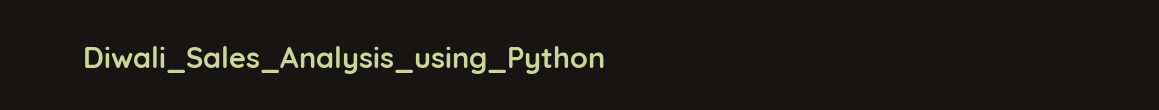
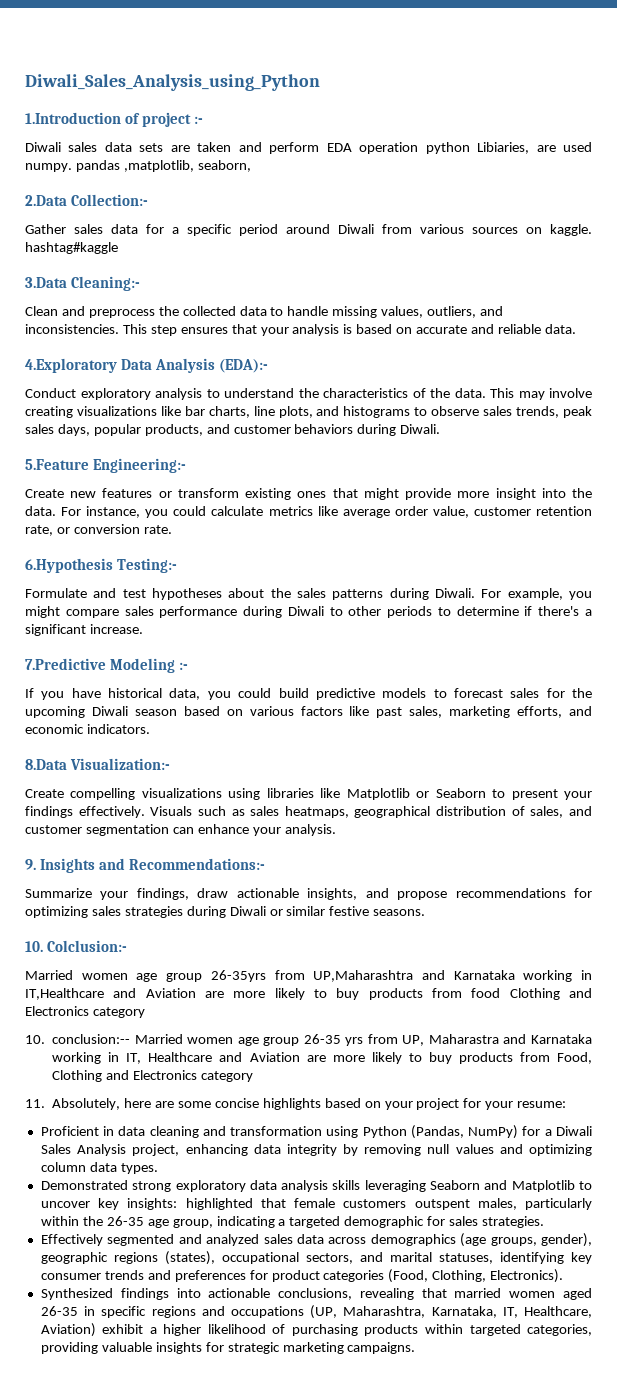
+ 1.Introduction of project :-
+ Diwali sales data sets are taken and perform EDA operation python Libiaries, are used numpy. pandas ,matplotlib, seaborn,
+ 2.Data Collection:-
+ Gather sales data for a specific period around Diwali from various sources on kaggle. hashtag#kaggle
+ 3.Data Cleaning:-
+ Clean and preprocess the collected data to handle missing values, outliers, and inconsistencies. This step ensures that your analysis is based on accurate and reliable data.
+ 4.Exploratory Data Analysis (EDA):-
+ Conduct exploratory analysis to understand the characteristics of the data. This may involve creating visualizations like bar charts, line plots, and histograms to observe sales trends, peak sales days, popular products, and customer behaviors during Diwali.
+ 5.Feature Engineering:-
+ Create new features or transform existing ones that might provide more insight into the data. For instance, you could calculate metrics like average order value, customer retention rate, or conversion rate.
+ 6.Hypothesis Testing:-
+ Formulate and test hypotheses about the sales patterns during Diwali. For example, you might compare sales performance during Diwali to other periods to determine if there's a significant increase.
+ 7.Predictive Modeling :-
+ If you have historical data, you could build predictive models to forecast sales for the upcoming Diwali season based on various factors like past sales, marketing efforts, and economic indicators.
+ 8.Data Visualization:-
+ Create compelling visualizations using libraries like Matplotlib or Seaborn to present your findings effectively. Visuals such as sales heatmaps, geographical distribution of sales, and customer segmentation can enhance your analysis.
+ 9. Insights and Recommendations:-
+ Summarize your findings, draw actionable insights, and propose recommendations for optimizing sales strategies during Diwali or similar festive seasons.
+ 10. Colclusion:-
+ Married women age group 26-35yrs from UP,Maharashtra and Karnataka working in IT,Healthcare and Aviation are more likely to buy products from food Clothing and Electronics category
+ 10. conclusion:-- Married women age group 26-35 yrs from UP, Maharastra and Karnataka working in IT, Healthcare and Aviation are more likely to buy products from Food, Clothing and Electronics category
+ 11. Absolutely, here are some concise highlights based on your project for your resume:
+ Proficient in data cleaning and transformation using Python (Pandas, NumPy) for a Diwali Sales Analysis project, enhancing data integrity by removing null values and optimizing column data types.
+ Demonstrated strong exploratory data analysis skills leveraging Seaborn and Matplotlib to uncover key insights: highlighted that female customers outspent males, particularly within the 26-35 age group, indicating a targeted demographic for sales strategies.
+ Effectively segmented and analyzed sales data across demographics (age groups, gender), geographic regions (states), occupational sectors, and marital statuses, identifying key consumer trends and preferences for product categories (Food, Clothing, Electronics).
+ Synthesized findings into actionable conclusions, revealing that married women aged 26-35 in specific regions and occupations (UP, Maharashtra, Karnataka, IT, Healthcare, Aviation) exhibit a higher likelihood of purchasing products within targeted categories, providing valuable insights for strategic marketing campaigns.

